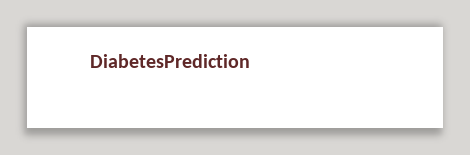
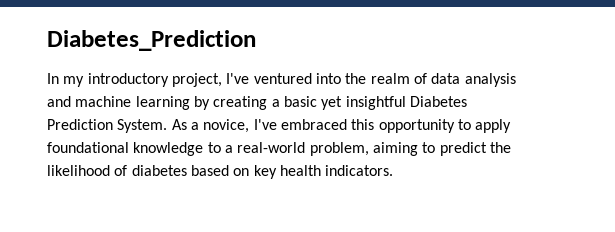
- DiabetesPrediction
+ Diabetes_Prediction
+ In my introductory project, I've ventured into the realm of data analysis and machine learning by creating a basic yet insightful Diabetes Prediction System. As a novice, I've embraced this opportunity to apply foundational knowledge to a real-world problem, aiming to predict the likelihood of diabetes based on key health indicators.

